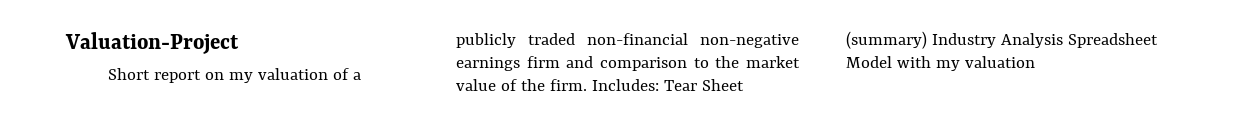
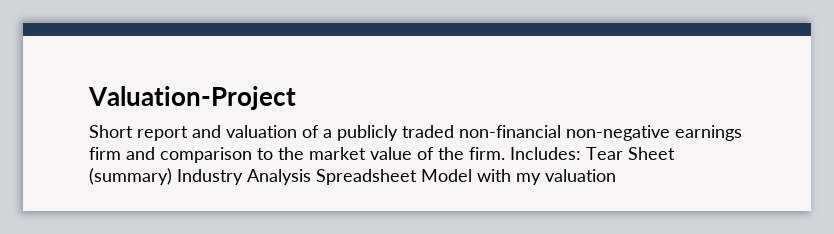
- Short report on my valuation of a publicly traded non-financial non-negative earnings firm and comparison to the market value of the firm.
+ Short report and valuation of a publicly traded non-financial non-negative earnings firm and comparison to the market value of the firm.

